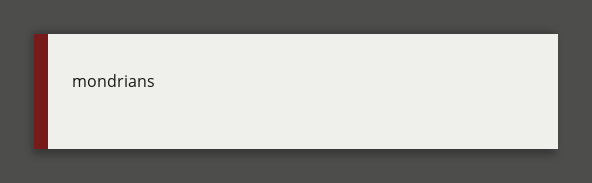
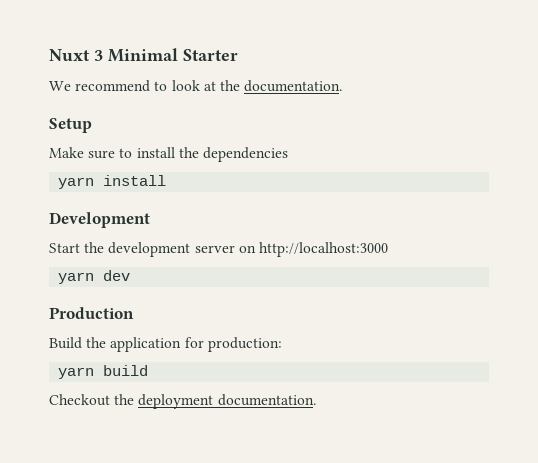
- mondrians
+ Nuxt 3 Minimal Starter
+ We recommend to look at the documentation.
+ Setup
+ Make sure to install the dependencies
+ yarn install
+ Development
+ Start the development server on http://localhost:3000
+ yarn dev
+ Production
+ Build the application for production:
+ yarn build
+ Checkout the deployment documentation.

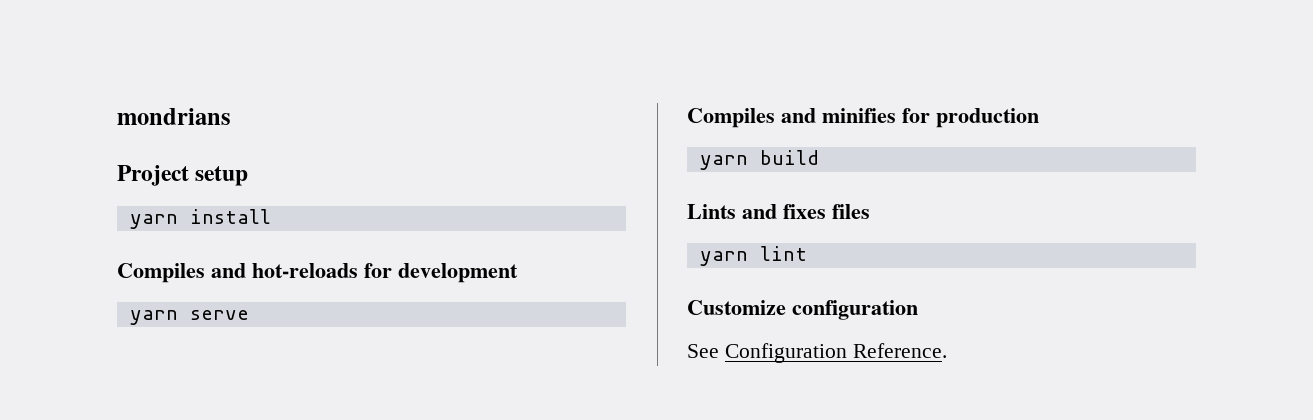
- Nuxt 3 Minimal Starter
- We recommend to look at the documentation.
- Setup
- Make sure to install the dependencies
+ mondrians
+ Project setup
  yarn install
- Development
- Start the development server on http://localhost:3000
- yarn dev
- Production
- Build the application for production:
+ Compiles and hot-reloads for development
+ yarn serve
+ Compiles and minifies for production
  yarn build
- Checkout the deployment documentation.
+ Lints and fixes files
+ yarn lint
+ Customize configuration
+ See Configuration Reference.

